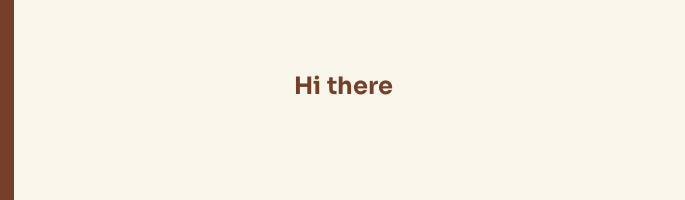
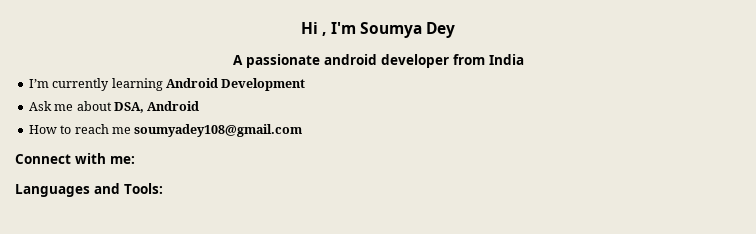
- Hi there
+ Hi , I'm Soumya Dey
+ A passionate android developer from India
+ I’m currently learning Android Development
+ Ask me about DSA, Android
+ How to reach me soumyadey108@gmail.com
+ Connect with me:
+ Languages and Tools:

